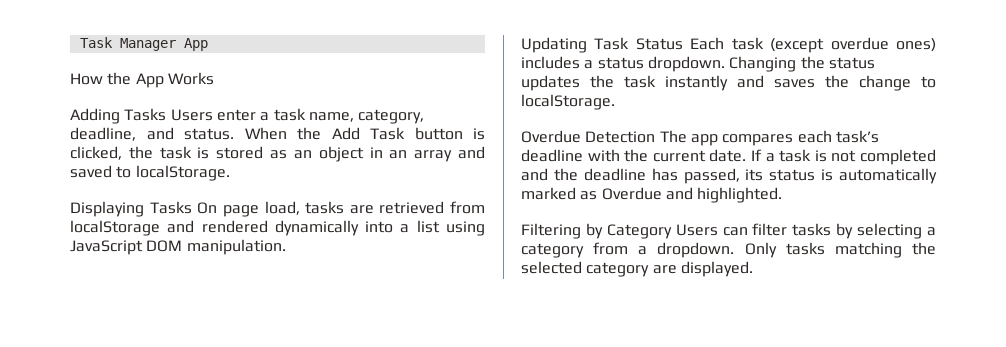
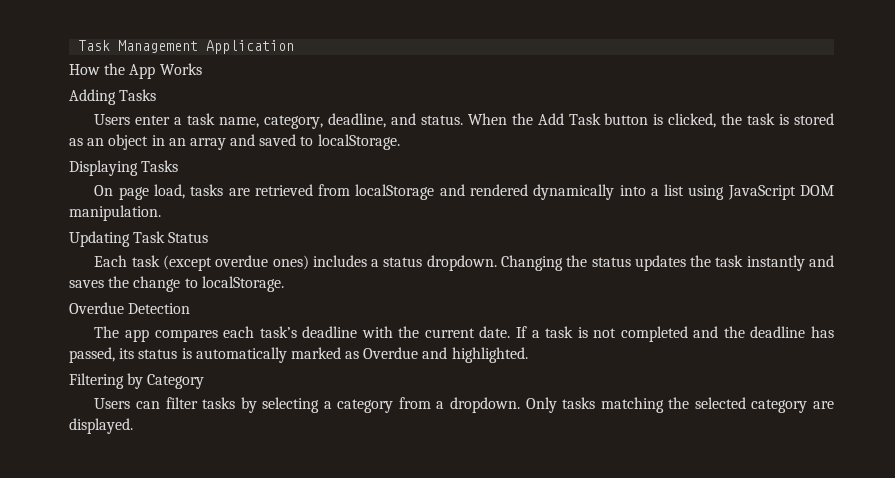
- Task Manager App
+ Task Management Application
- Adding Tasks Users enter a task name, category, deadline, and status.
+ Adding Tasks
+ Users enter a task name, category, deadline, and status.
- Displaying Tasks On page load, tasks are retrieved from localStorage and rendered dynamically into a list using JavaScript DOM manipulation.
+ Displaying Tasks
+ On page load, tasks are retrieved from localStorage and rendered dynamically into a list using JavaScript DOM manipulation.
- Updating Task Status Each task (except overdue ones) includes a status dropdown.
+ Updating Task Status
+ Each task (except overdue ones) includes a status dropdown.
- Overdue Detection The app compares each task’s deadline with the current date.
+ Overdue Detection
+ The app compares each task’s deadline with the current date.
- Filtering by Category Users can filter tasks by selecting a category from a dropdown.
+ Filtering by Category
+ Users can filter tasks by selecting a category from a dropdown.

